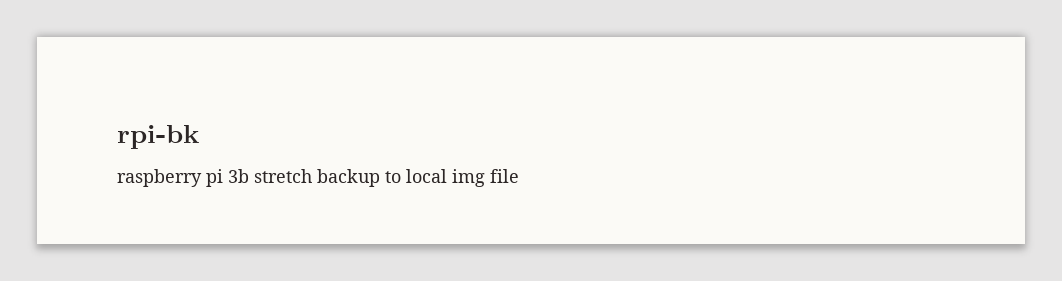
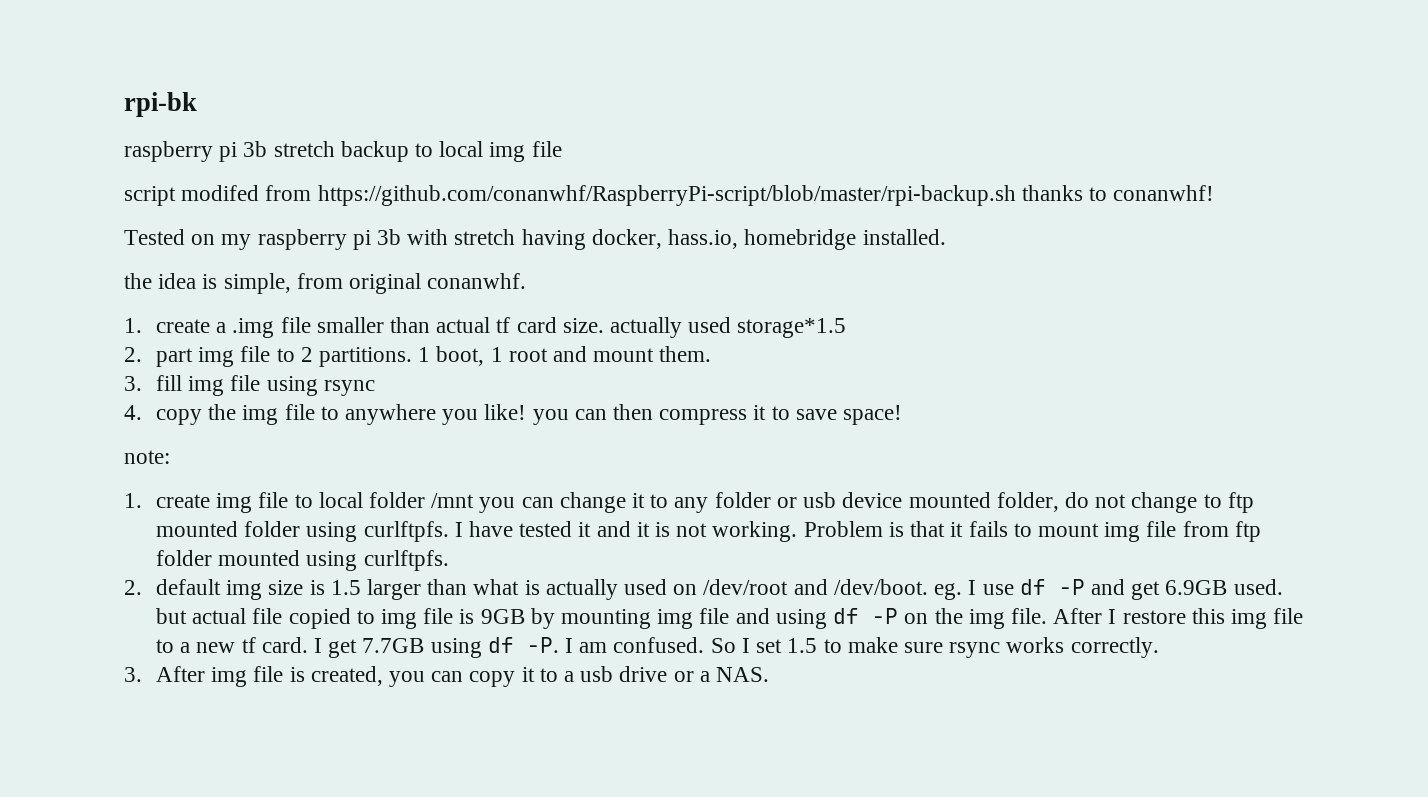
+ script modifed from https://github.com/conanwhf/RaspberryPi-script/blob/master/rpi-backup.sh thanks to conanwhf!
+ Tested on my raspberry pi 3b with stretch having docker, hass.io, homebridge installed.
+ the idea is simple, from original conanwhf.
+ 1. create a .img file smaller than actual tf card size. actually used storage*1.5
+ 2. part img file to 2 partitions. 1 boot, 1 root and mount them.
+ 3. fill img file using rsync
+ 4. copy the img file to anywhere you like! you can then compress it to save space!
+ note:
+ 1. create img file to local folder /mnt you can change it to any folder or usb device mounted folder, do not change to ftp mounted folder using curlftpfs. I have tested it and it is not working. Problem is that it fails to mount img file from ftp folder mounted using curlftpfs.
+ 2. default img size is 1.5 larger than what is actually used on /dev/root and /dev/boot. eg. I use df -P and get 6.9GB used. but actual file copied to img file is 9GB by mounting img file and using df -P on the img file. After I restore this img file to a new tf card. I get 7.7GB using df -P. I am confused. So I set 1.5 to make sure rsync works correctly.
+ 3. After img file is created, you can copy it to a usb drive or a NAS.

